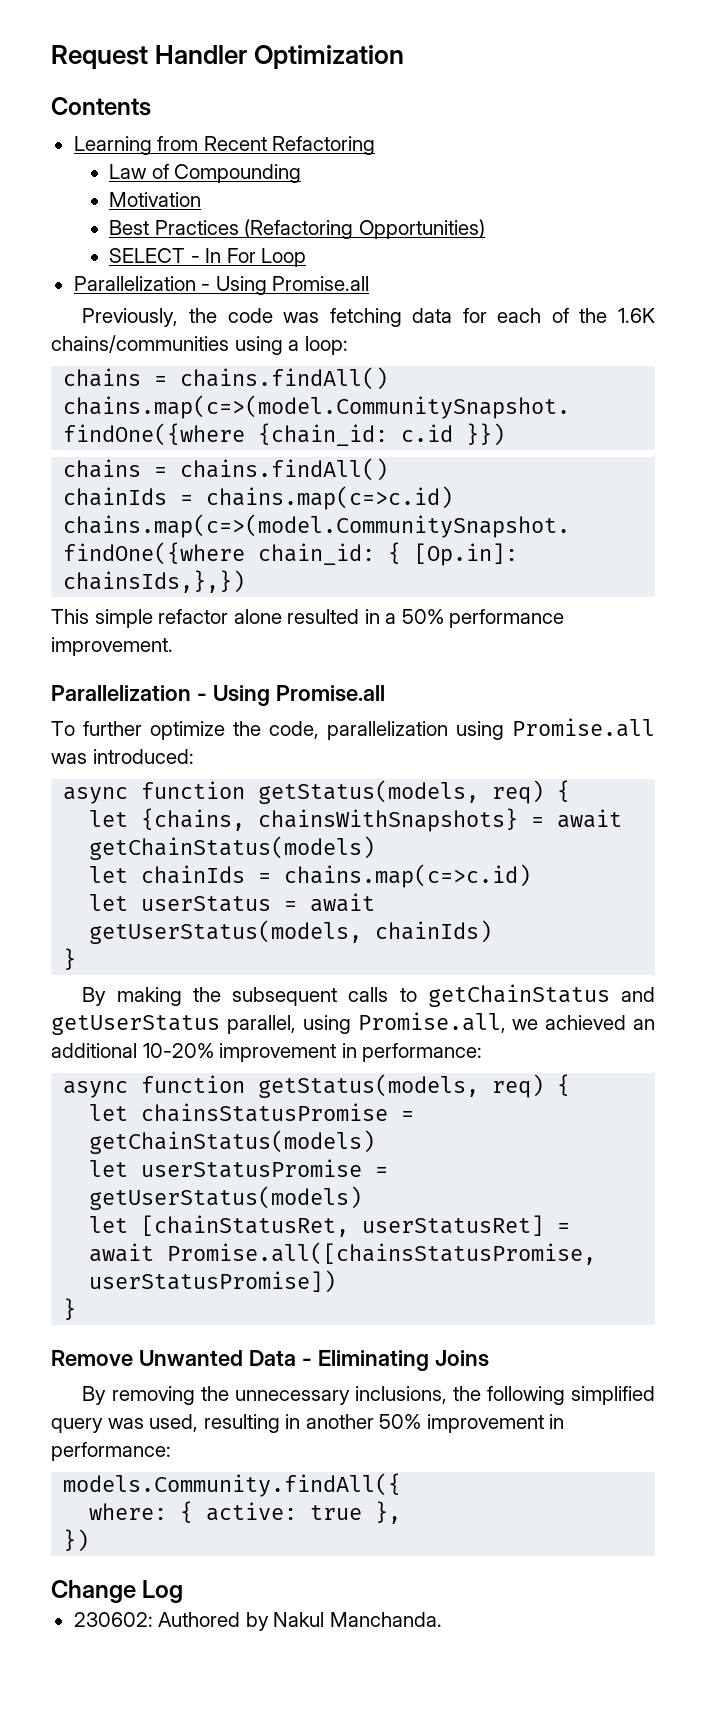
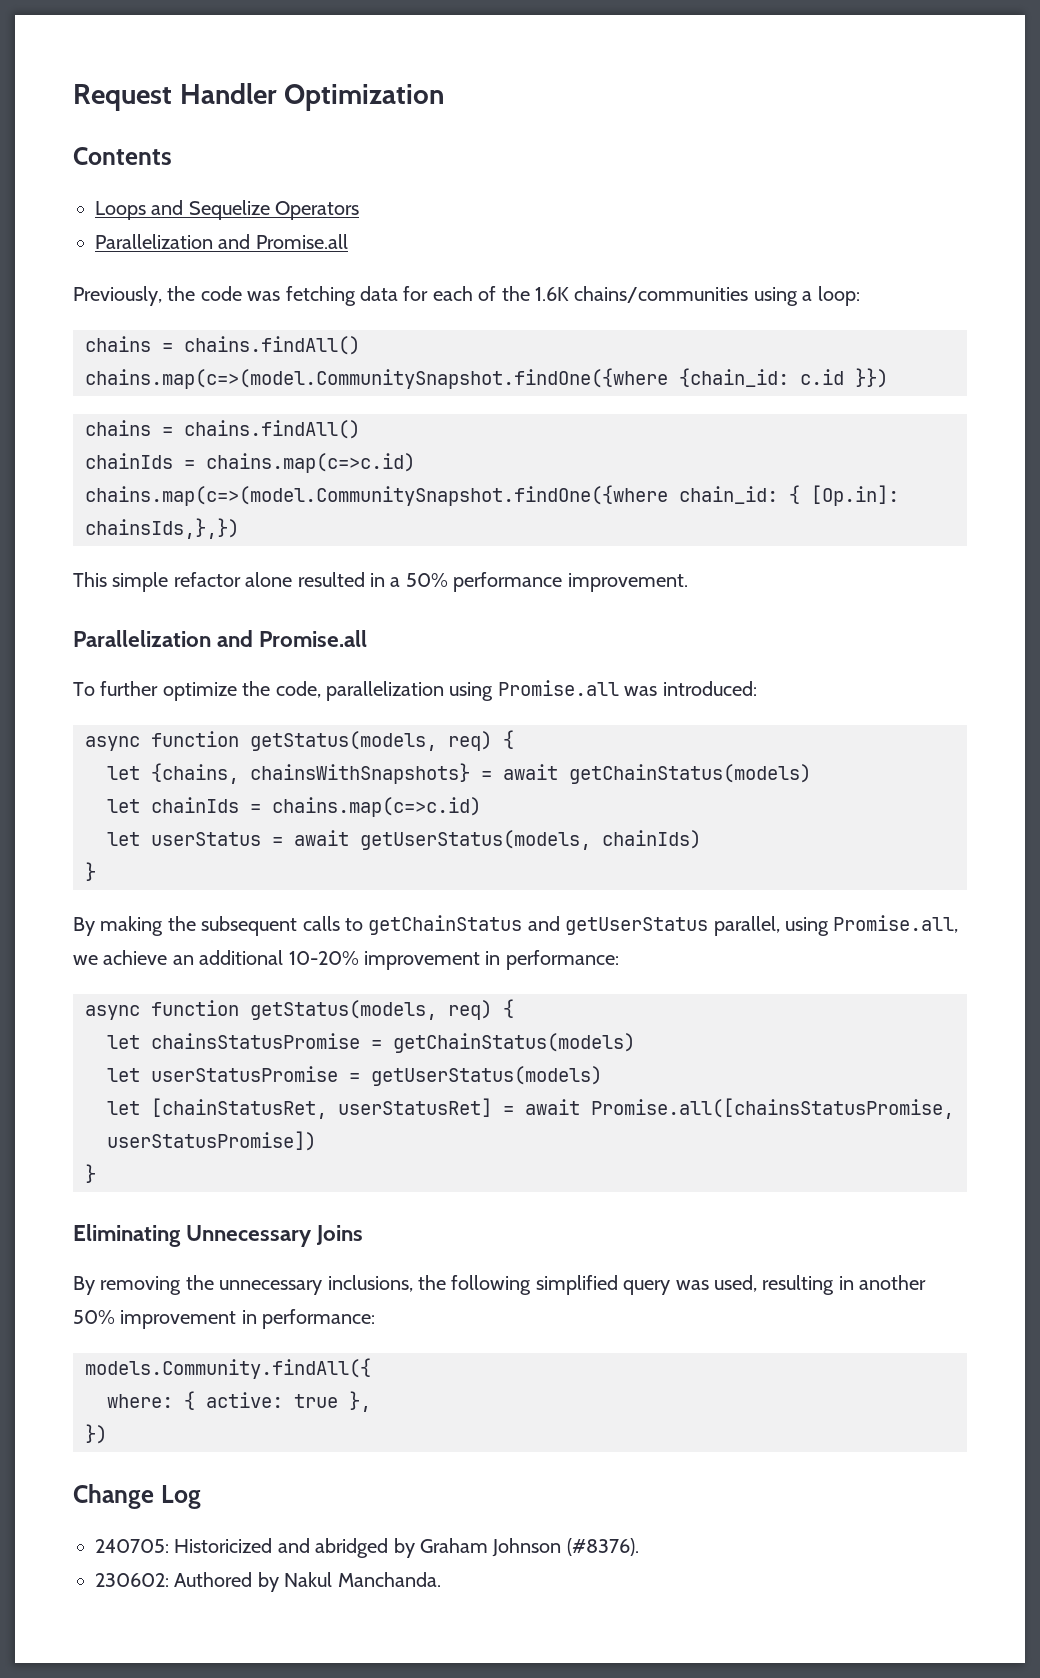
- Learning from Recent Refactoring
- Law of Compounding
- Motivation
- Best Practices (Refactoring Opportunities)
- SELECT - In For Loop
- Parallelization - Using Promise.all
+ Loops and Sequelize Operators
+ Parallelization and Promise.all
  This simple refactor alone resulted in a 50% performance improvement.
- Parallelization - Using Promise.all
+ Parallelization and Promise.all
- By making the subsequent calls to getChainStatus and getUserStatus parallel, using Promise.all, we achieved an additional 10-20% improvement in performance:
+ By making the subsequent calls to getChainStatus and getUserStatus parallel, using Promise.all, we achieve an additional 10-20% improvement in performance:
- Remove Unwanted Data - Eliminating Joins
+ Eliminating Unnecessary Joins
+ 240705: Historicized and abridged by Graham Johnson (#8376).

